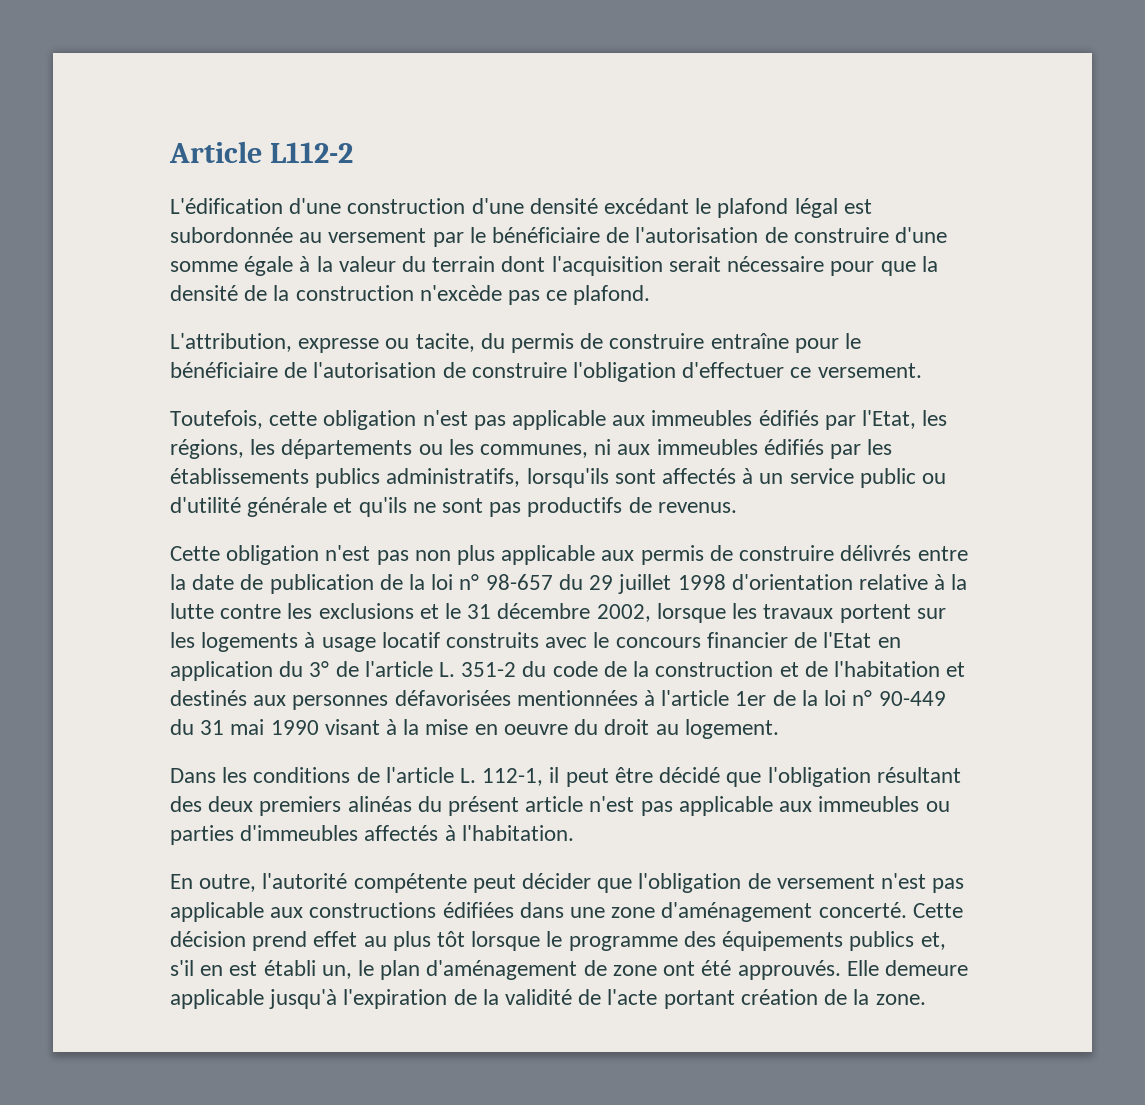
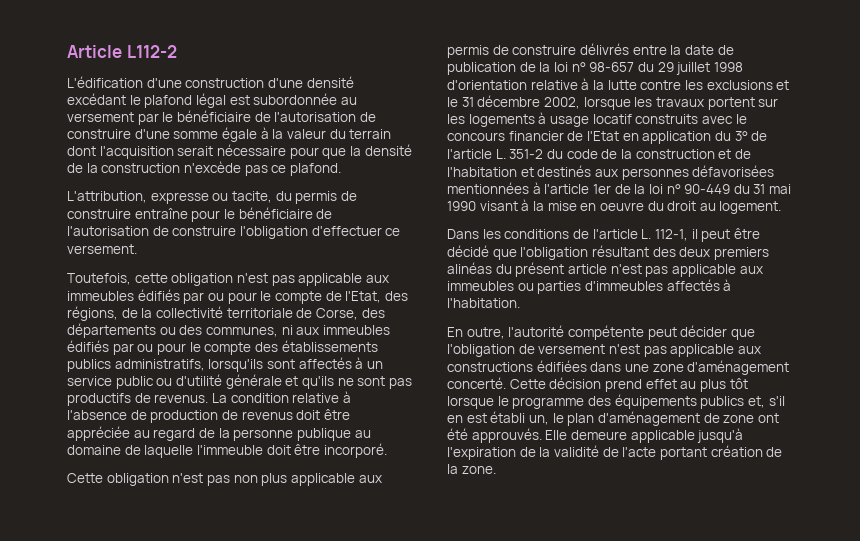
- Toutefois, cette obligation n'est pas applicable aux immeubles édifiés par l'Etat, les régions, les départements ou les communes, ni aux immeubles édifiés par les établissements publics administratifs, lorsqu'ils sont affectés à un service public ou d'utilité générale et qu'ils ne sont pas productifs de revenus.
+ Toutefois, cette obligation n'est pas applicable aux immeubles édifiés par ou pour le compte de l'Etat, des régions, de la collectivité territoriale de Corse, des départements ou des communes, ni aux immeubles édifiés par ou pour le compte des établissements publics administratifs, lorsqu'ils sont affectés à un service public ou d'utilité générale et qu'ils ne sont pas productifs de revenus. La condition relative à l'absence de production de revenus doit être appréciée au regard de la personne publique au domaine de laquelle l'immeuble doit être incorporé.

